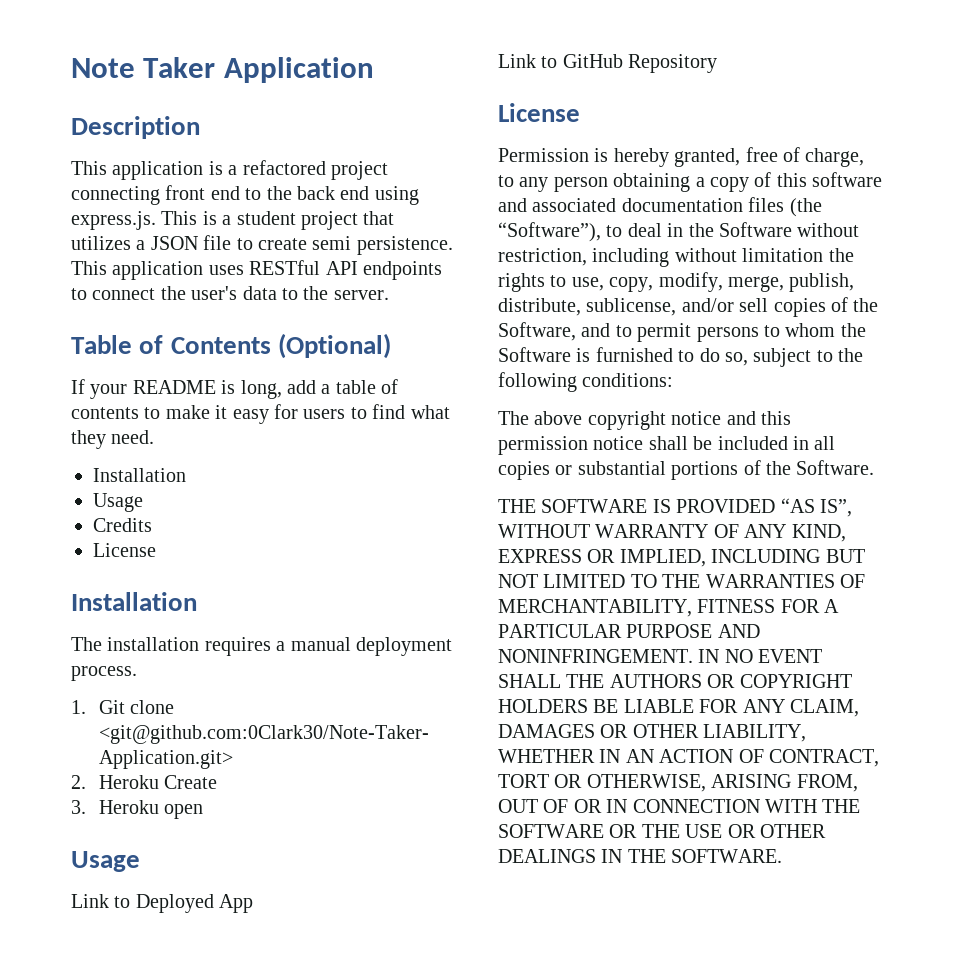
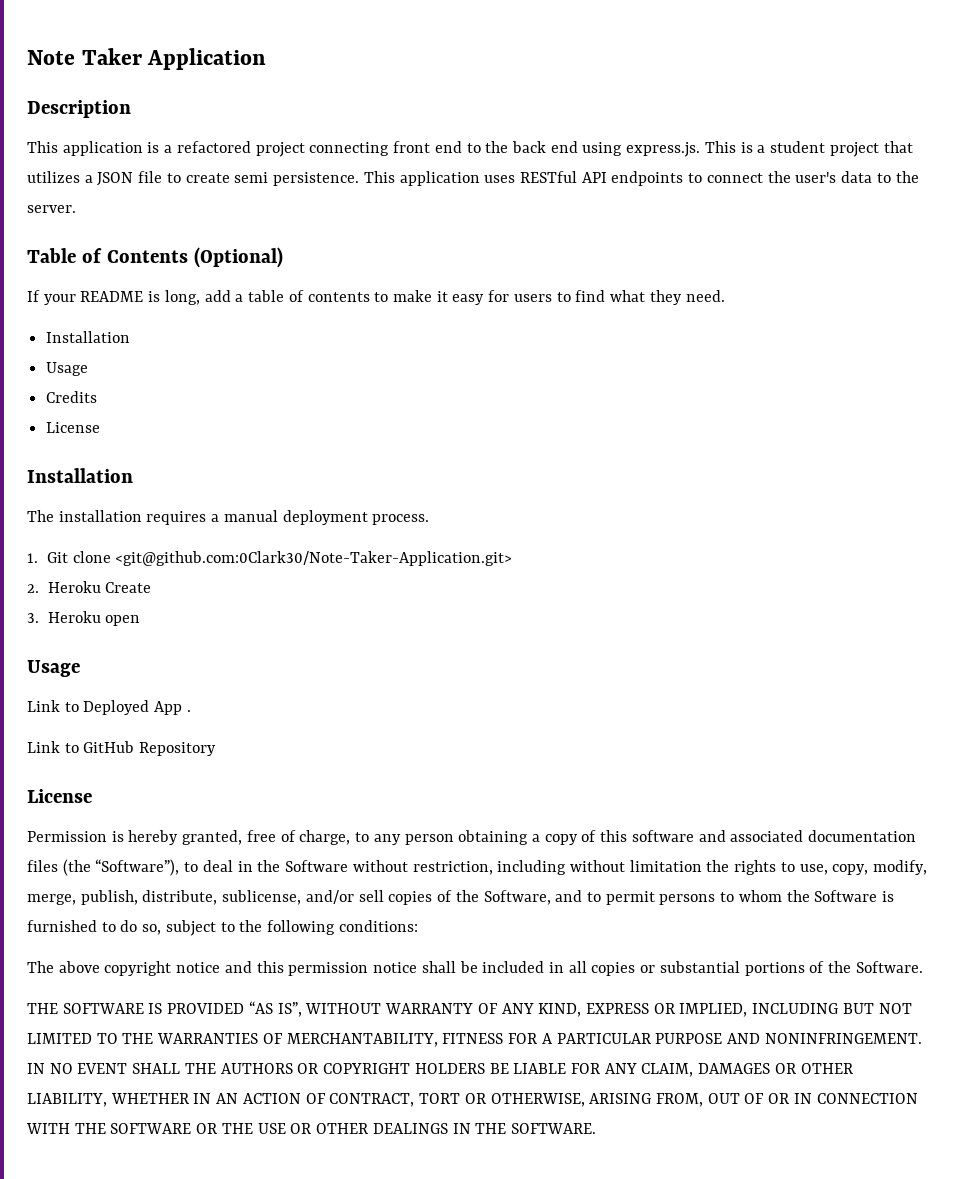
- Link to Deployed App
+ Link to Deployed App .

